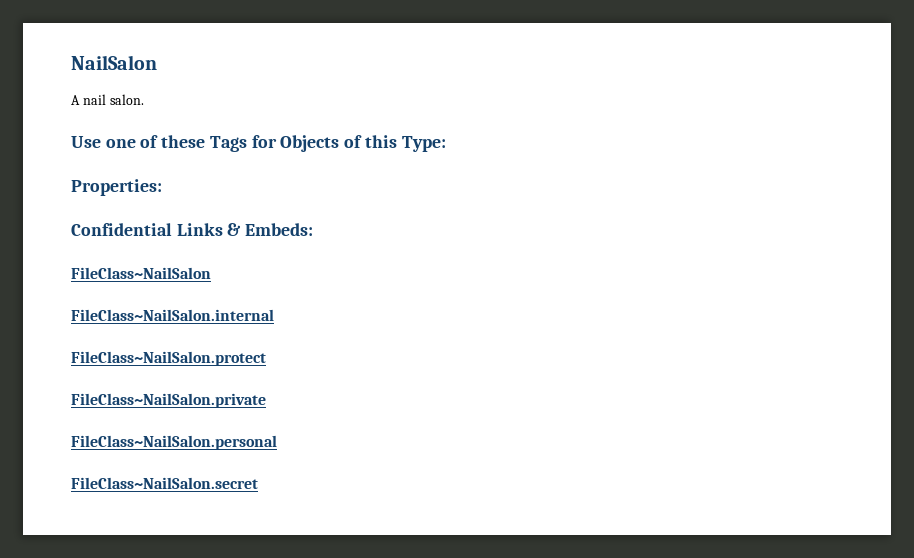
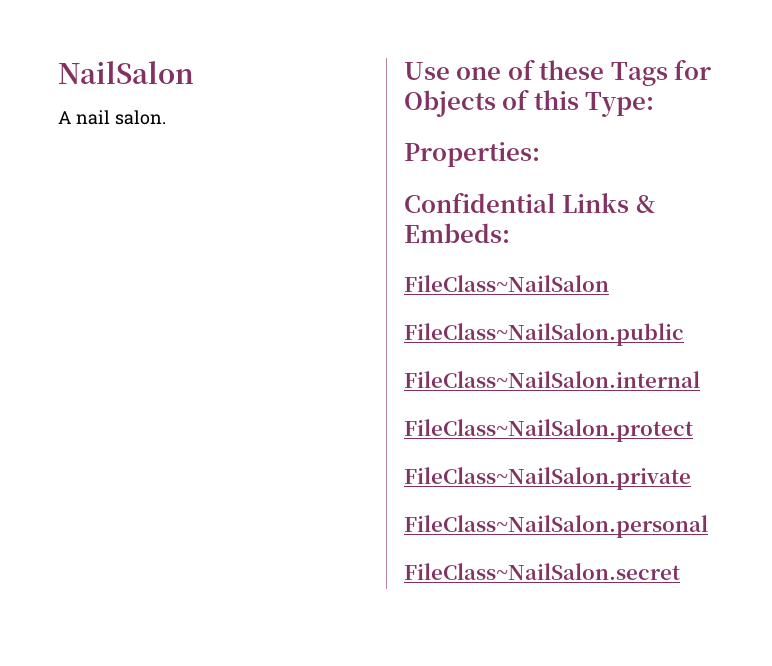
+ FileClass~NailSalon.public

